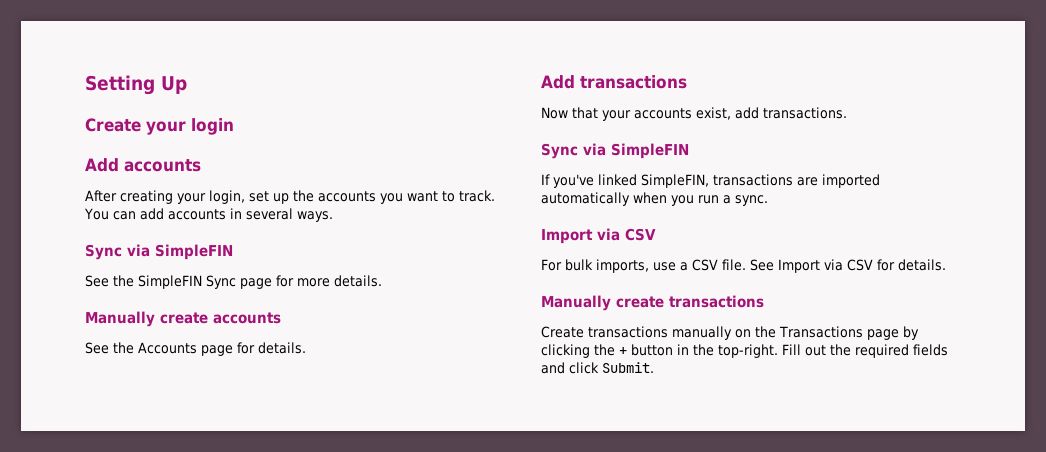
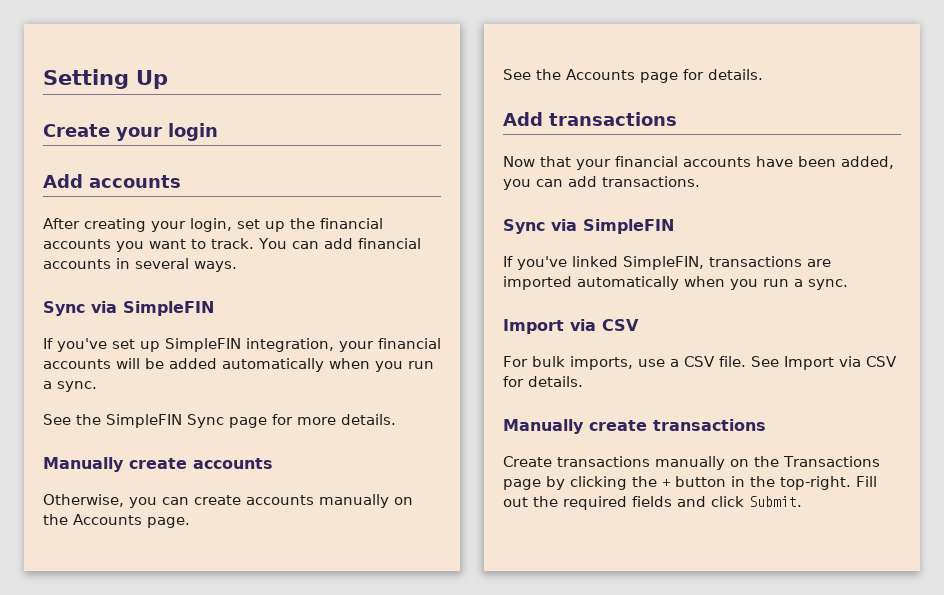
- After creating your login, set up the accounts you want to track.
+ After creating your login, set up the financial accounts you want to track.
- You can add accounts in several ways.
+ You can add financial accounts in several ways.
+ If you've set up SimpleFIN integration, your financial accounts will be added automatically when you run a sync.
+ Otherwise, you can create accounts manually on the Accounts page.
- Now that your accounts exist, add transactions.
+ Now that your financial accounts have been added, you can add transactions.

